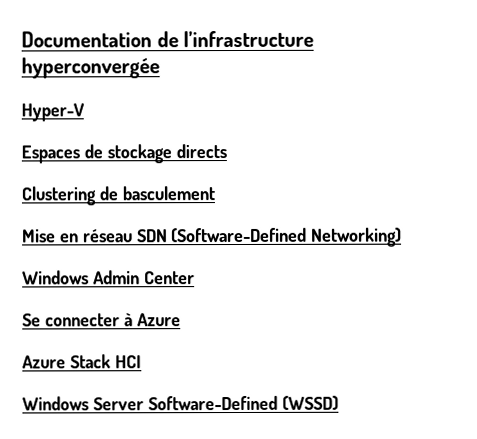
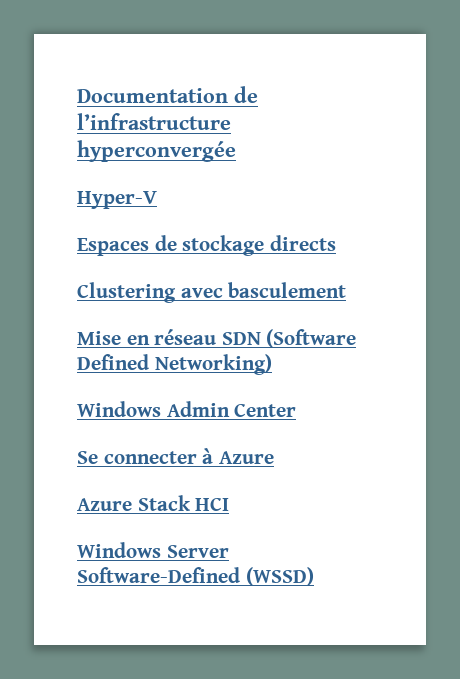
- Clustering de basculement
+ Clustering avec basculement
- Mise en réseau SDN (Software-Defined Networking)
+ Mise en réseau SDN (Software Defined Networking)

